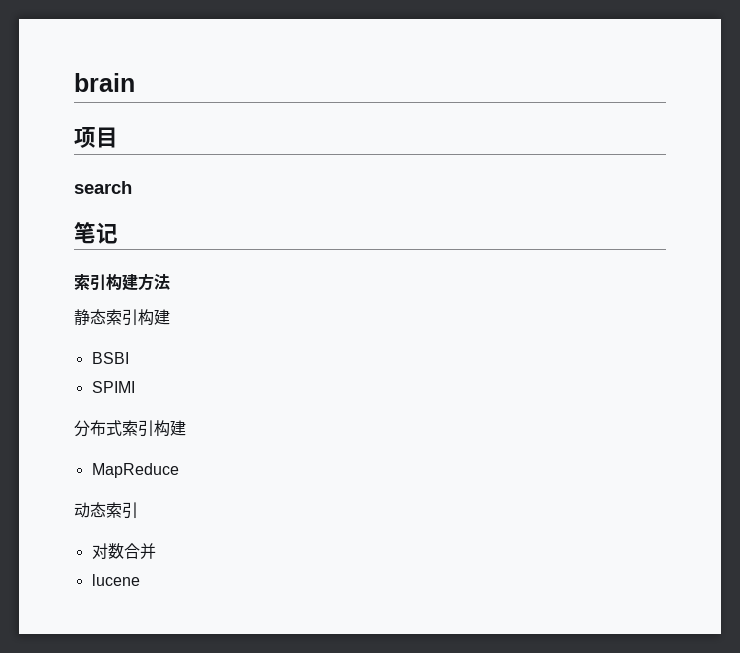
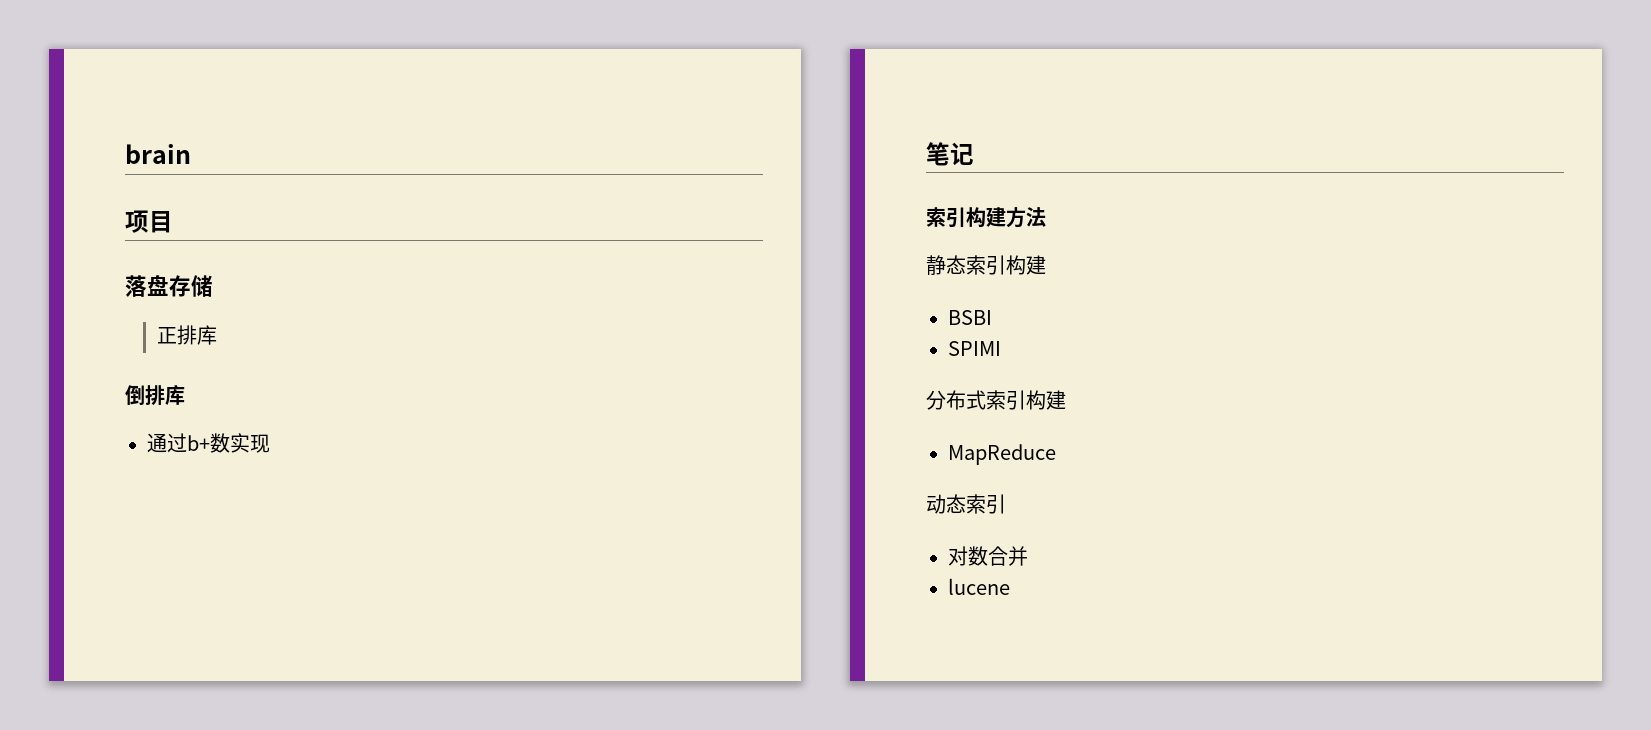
- search
+ 落盘存储
+ 正排库
+ 倒排库
+ 通过b+数实现

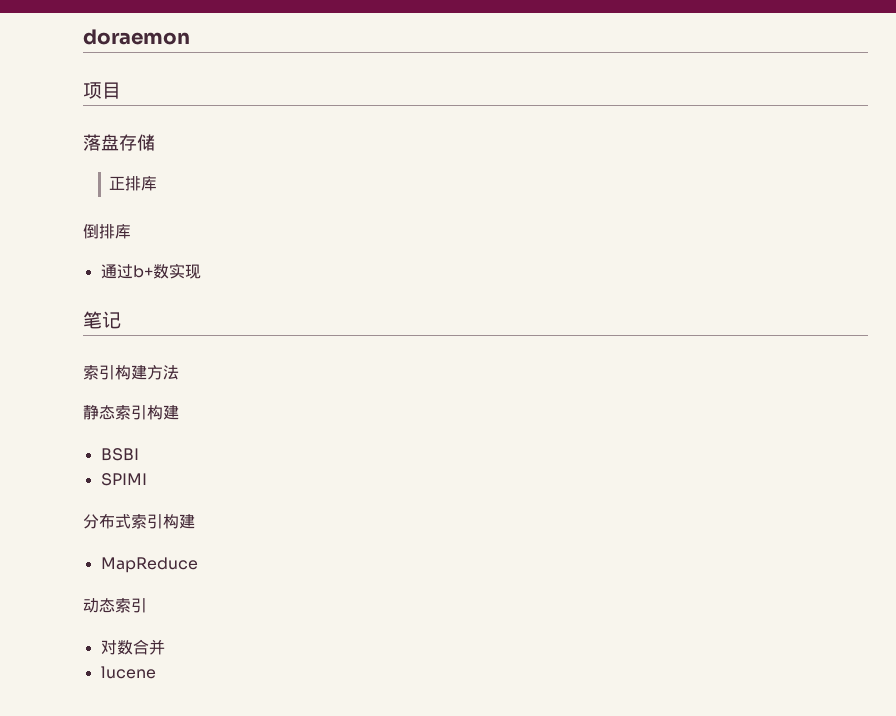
- brain
+ doraemon

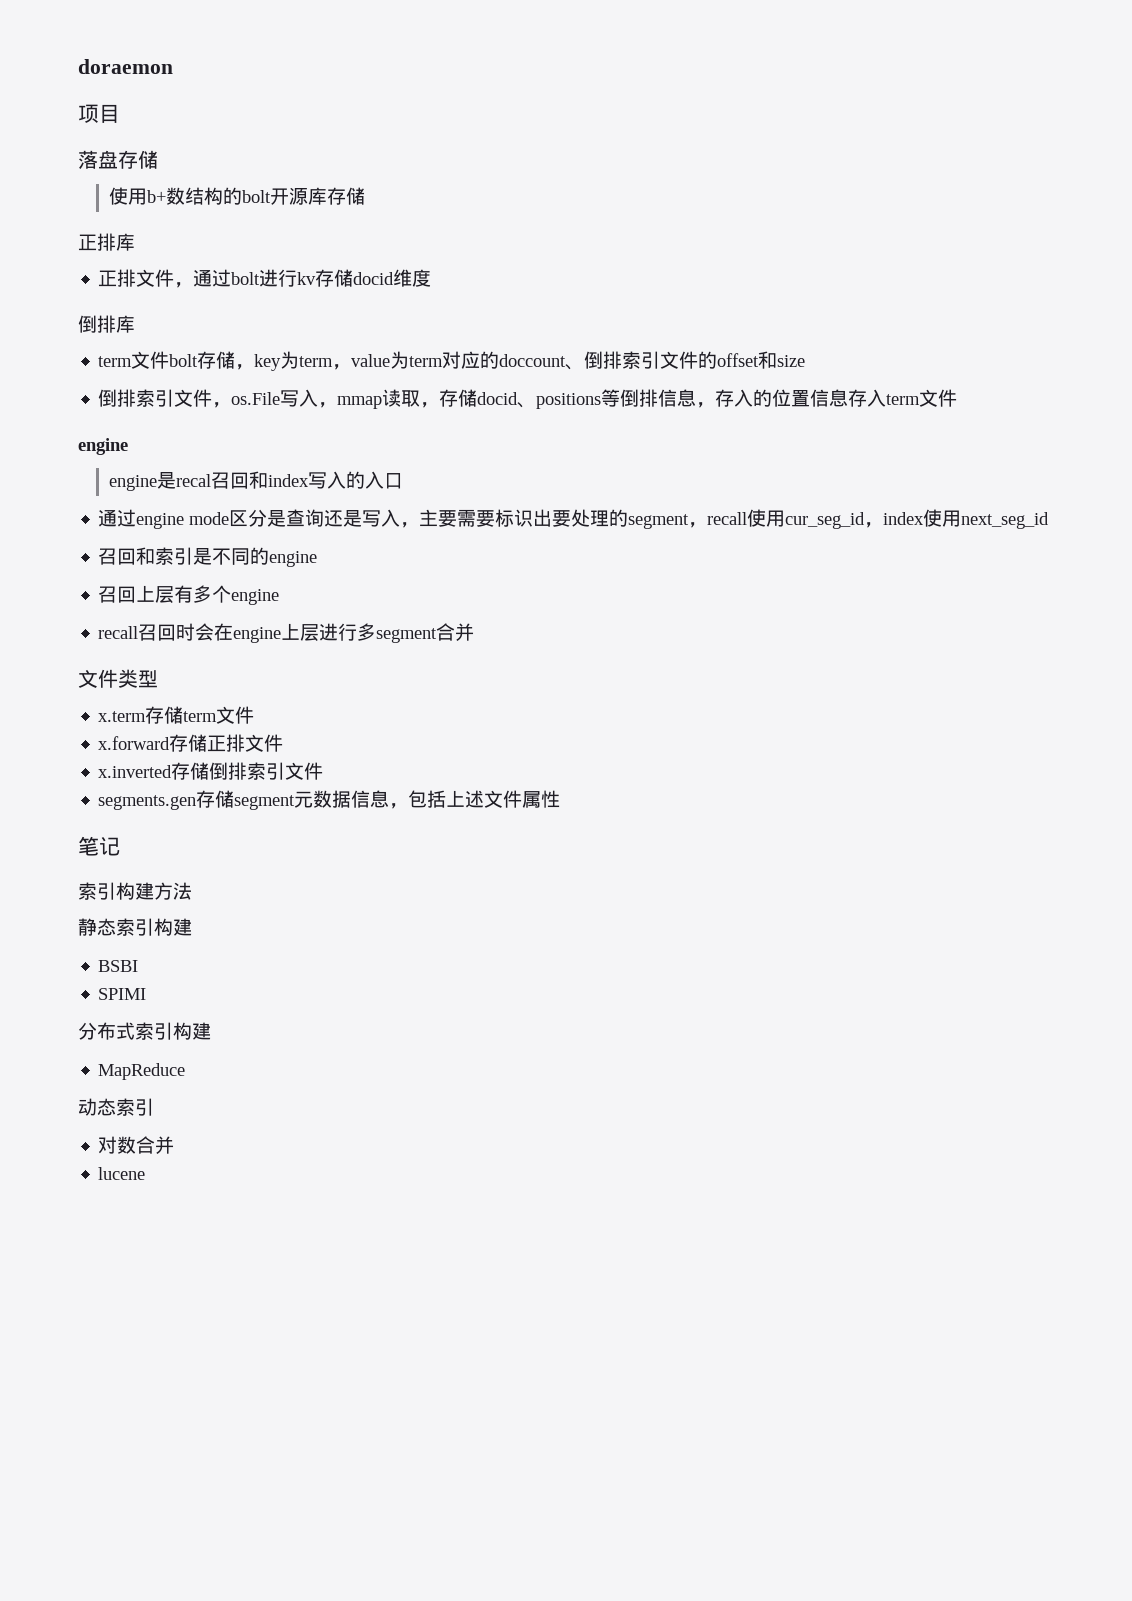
+ 使用b+数结构的bolt开源库存储
  正排库
+ 正排文件，通过bolt进行kv存储docid维度
  倒排库
- 通过b+数实现
+ term文件bolt存储，key为term，value为term对应的doccount、倒排索引文件的offset和size
+ 倒排索引文件，os.File写入，mmap读取，存储docid、positions等倒排信息，存入的位置信息存入term文件
+ engine
+ engine是recal召回和index写入的入口
+ 通过engine mode区分是查询还是写入，主要需要标识出要处理的segment，recall使用cur_seg_id，index使用next_seg_id
+ 召回和索引是不同的engine
+ 召回上层有多个engine
+ recall召回时会在engine上层进行多segment合并
+ 文件类型
+ x.term存储term文件
+ x.forward存储正排文件
+ x.inverted存储倒排索引文件
+ segments.gen存储segment元数据信息，包括上述文件属性

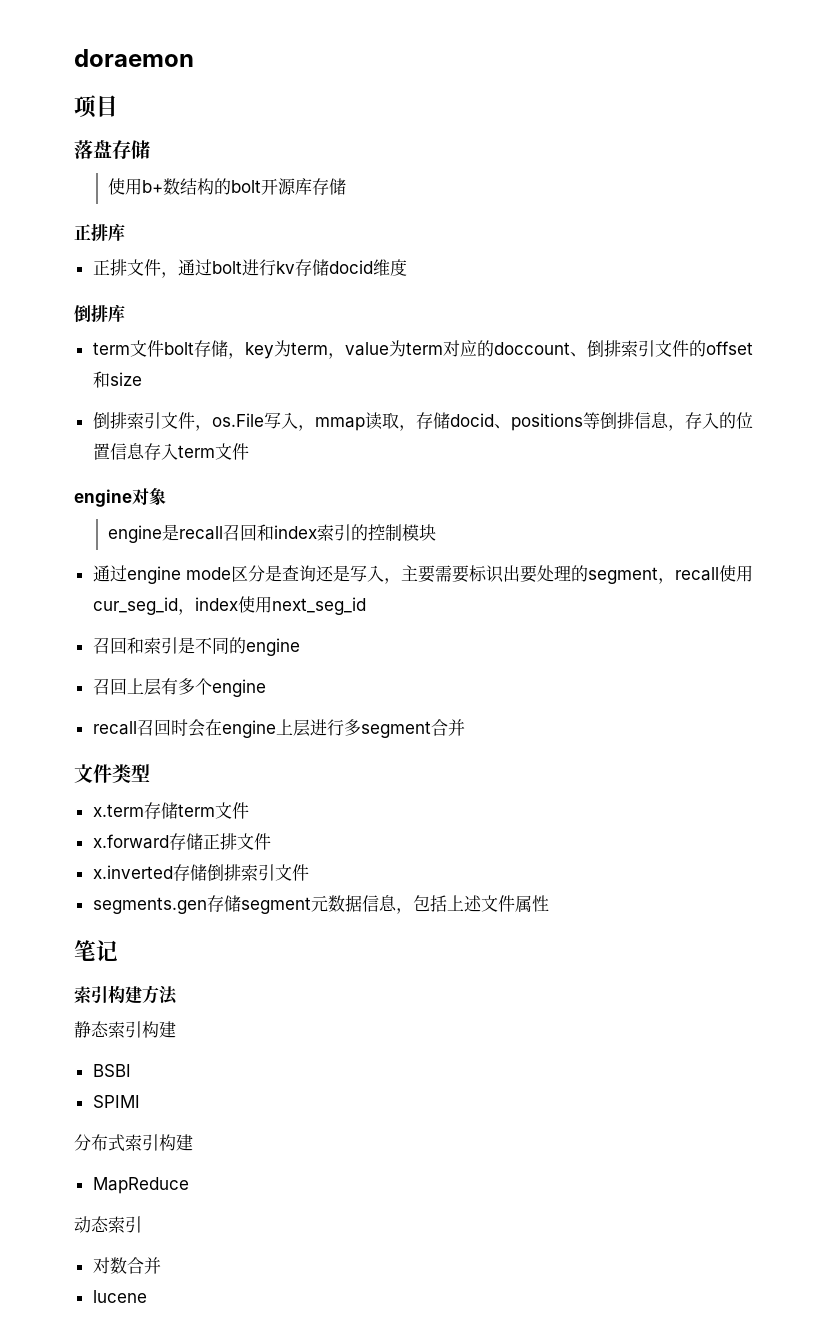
  倒排索引文件，os.File写入，mmap读取，存储docid、positions等倒排信息，存入的位置信息存入term文件
- engine
+ engine对象
- engine是recal召回和index写入的入口
+ engine是recall召回和index索引的控制模块

